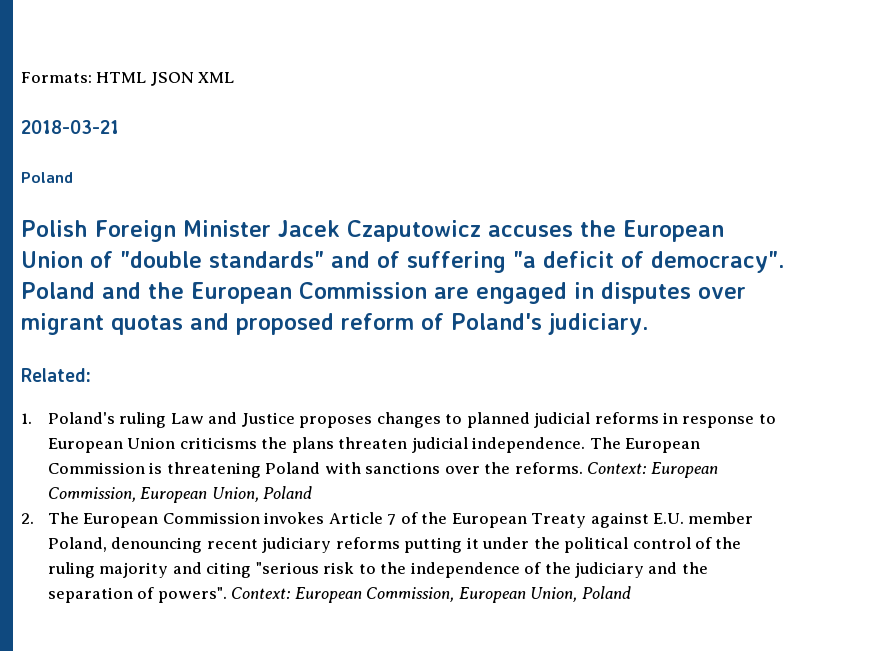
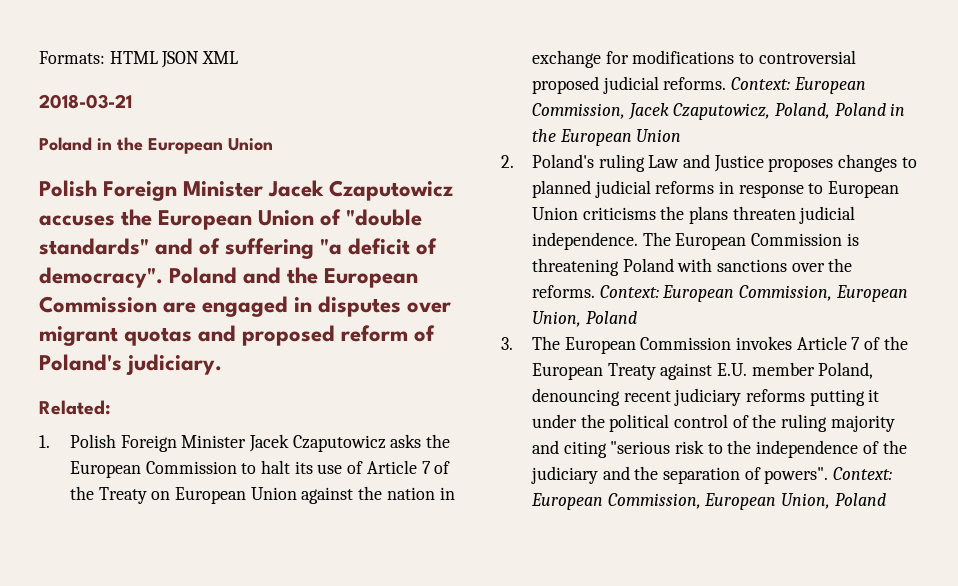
  2018-03-21
- Poland
+ Poland in the European Union
- 1. Poland's ruling Law and Justice proposes changes to planned judicial reforms in response to European Union criticisms the plans threaten judicial independence.
+ 1. Polish Foreign Minister Jacek Czaputowicz asks the European Commission to halt its use of Article 7 of the Treaty on European Union against the nation in exchange for modifications to controversial proposed judicial reforms. Context: European Commission, Jacek Czaputowicz, Poland, Poland in the European Union
+ 2. Poland's ruling Law and Justice proposes changes to planned judicial reforms in response to European Union criticisms the plans threaten judicial independence.
- 2. The European Commission invokes Article 7 of the European Treaty against E.U. member Poland, denouncing recent judiciary reforms putting it under the political control of the ruling majority and citing "serious risk to the independence of the judiciary and the separation of powers".
+ 3. The European Commission invokes Article 7 of the European Treaty against E.U. member Poland, denouncing recent judiciary reforms putting it under the political control of the ruling majority and citing "serious risk to the independence of the judiciary and the separation of powers".

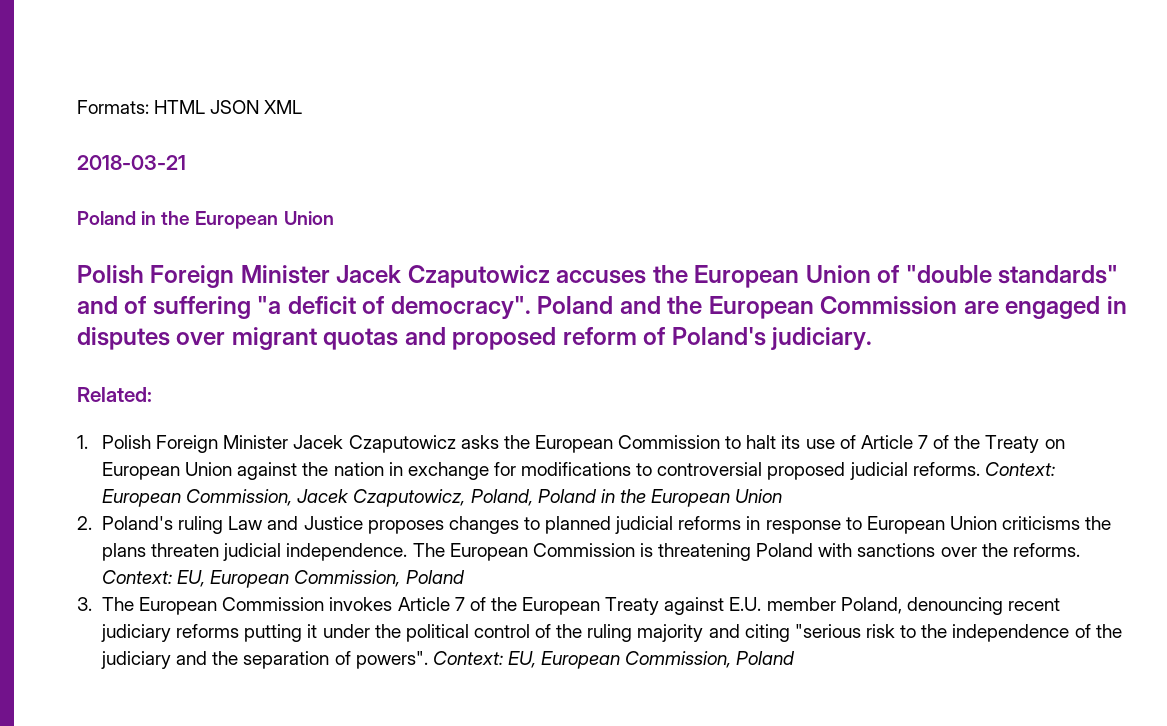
- The European Commission is threatening Poland with sanctions over the reforms. Context: European Commission, European Union, Poland
+ The European Commission is threatening Poland with sanctions over the reforms. Context: EU, European Commission, Poland
- 3. The European Commission invokes Article 7 of the European Treaty against E.U. member Poland, denouncing recent judiciary reforms putting it under the political control of the ruling majority and citing "serious risk to the independence of the judiciary and the separation of powers". Context: European Commission, European Union, Poland
+ 3. The European Commission invokes Article 7 of the European Treaty against E.U. member Poland, denouncing recent judiciary reforms putting it under the political control of the ruling majority and citing "serious risk to the independence of the judiciary and the separation of powers". Context: EU, European Commission, Poland

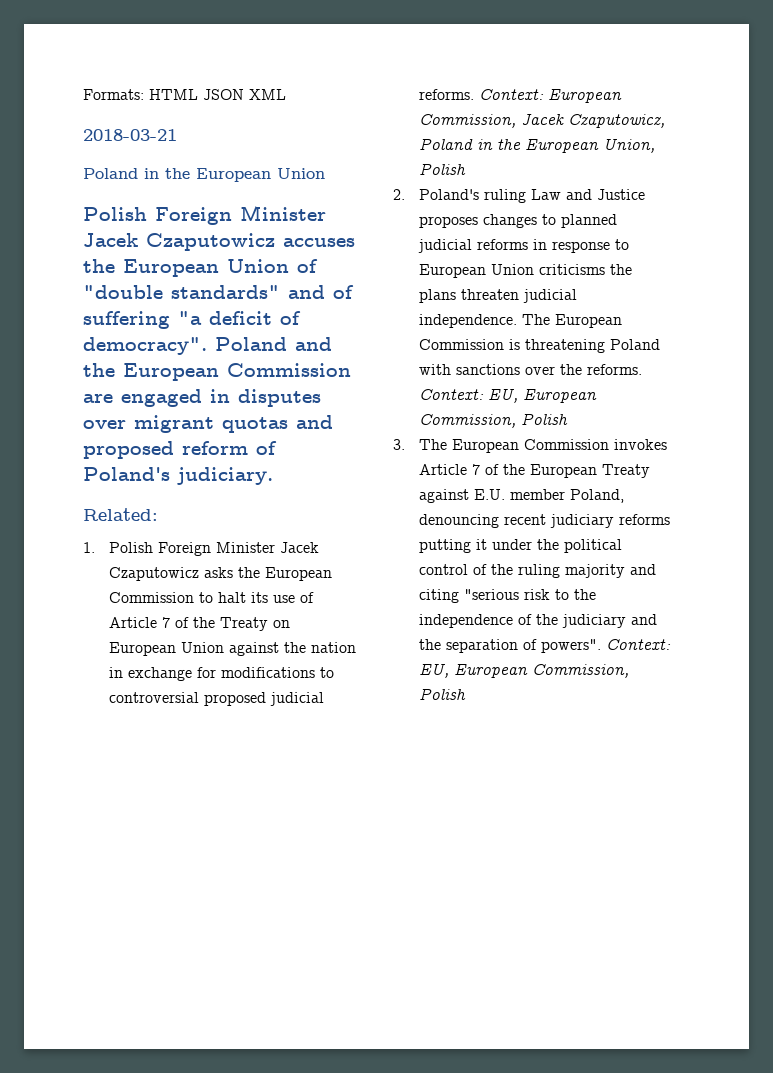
- Context: European Commission, Jacek Czaputowicz, Poland, Poland in the European Union
+ Context: European Commission, Jacek Czaputowicz, Poland in the European Union, Polish
- The European Commission is threatening Poland with sanctions over the reforms. Context: EU, European Commission, Poland
+ The European Commission is threatening Poland with sanctions over the reforms. Context: EU, European Commission, Polish
- 3. The European Commission invokes Article 7 of the European Treaty against E.U. member Poland, denouncing recent judiciary reforms putting it under the political control of the ruling majority and citing "serious risk to the independence of the judiciary and the separation of powers". Context: EU, European Commission, Poland
+ 3. The European Commission invokes Article 7 of the European Treaty against E.U. member Poland, denouncing recent judiciary reforms putting it under the political control of the ruling majority and citing "serious risk to the independence of the judiciary and the separation of powers". Context: EU, European Commission, Polish

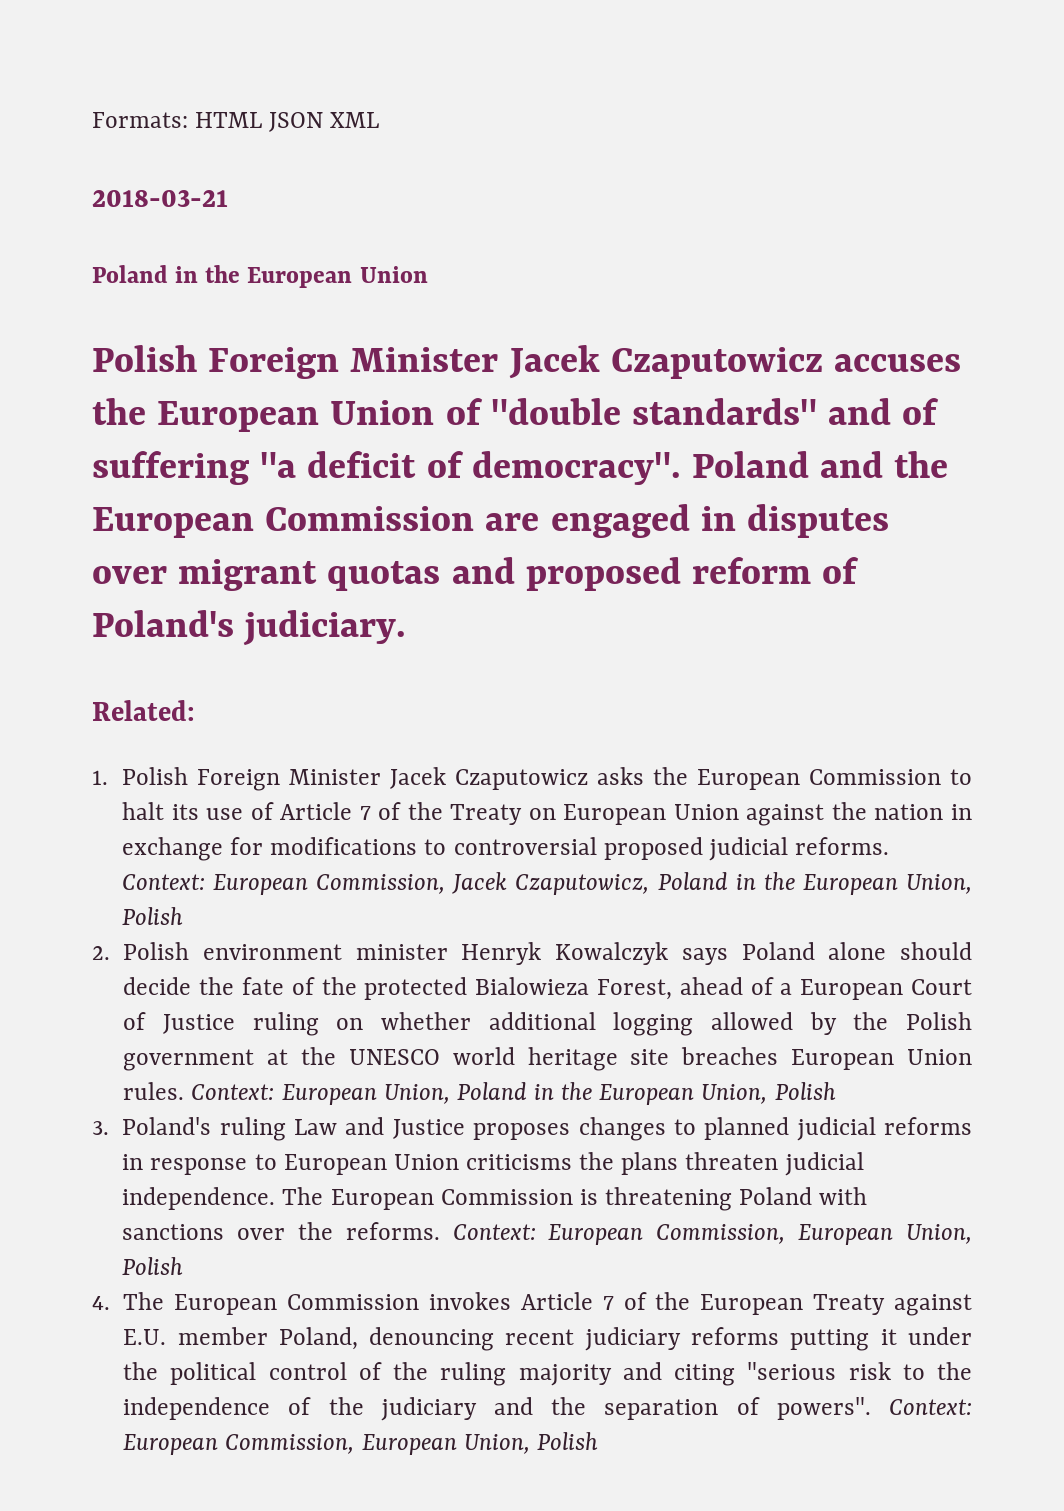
- 2. Poland's ruling Law and Justice proposes changes to planned judicial reforms in response to European Union criticisms the plans threaten judicial independence.
+ 2. Polish environment minister Henryk Kowalczyk says Poland alone should decide the fate of the protected Bialowieza Forest, ahead of a European Court of Justice ruling on whether additional logging allowed by the Polish government at the UNESCO world heritage site breaches European Union rules. Context: European Union, Poland in the European Union, Polish
+ 3. Poland's ruling Law and Justice proposes changes to planned judicial reforms in response to European Union criticisms the plans threaten judicial independence.
- The European Commission is threatening Poland with sanctions over the reforms. Context: EU, European Commission, Polish
- 3. The European Commission invokes Article 7 of the European Treaty against E.U. member Poland, denouncing recent judiciary reforms putting it under the political control of the ruling majority and citing "serious risk to the independence of the judiciary and the separation of powers". Context: EU, European Commission, Polish
+ The European Commission is threatening Poland with sanctions over the reforms. Context: European Commission, European Union, Polish
+ 4. The European Commission invokes Article 7 of the European Treaty against E.U. member Poland, denouncing recent judiciary reforms putting it under the political control of the ruling majority and citing "serious risk to the independence of the judiciary and the separation of powers". Context: European Commission, European Union, Polish

